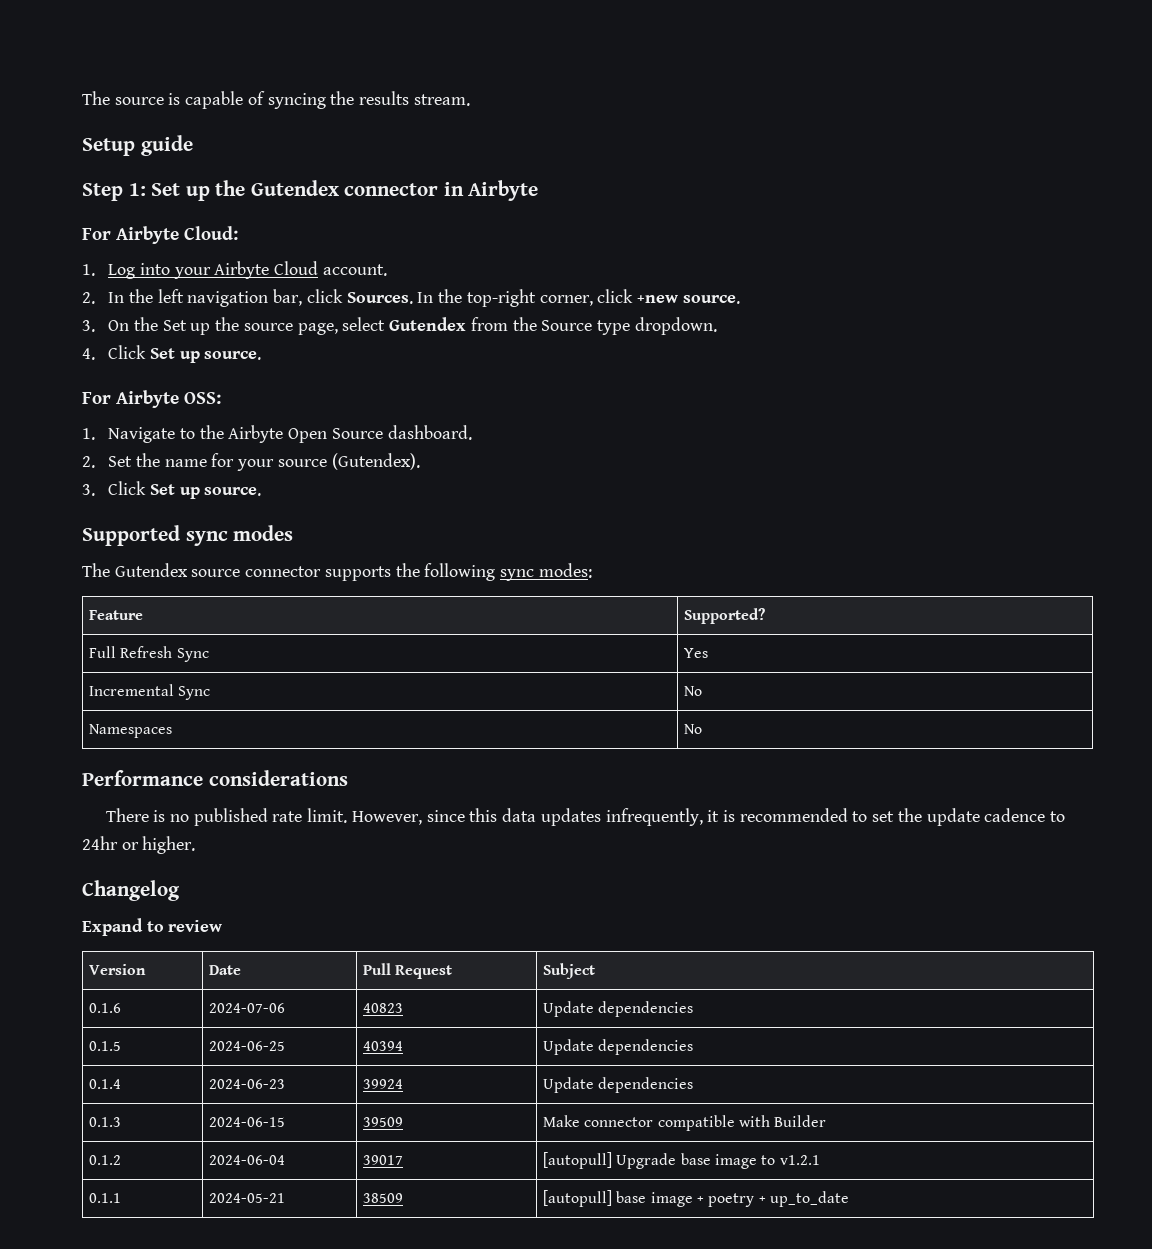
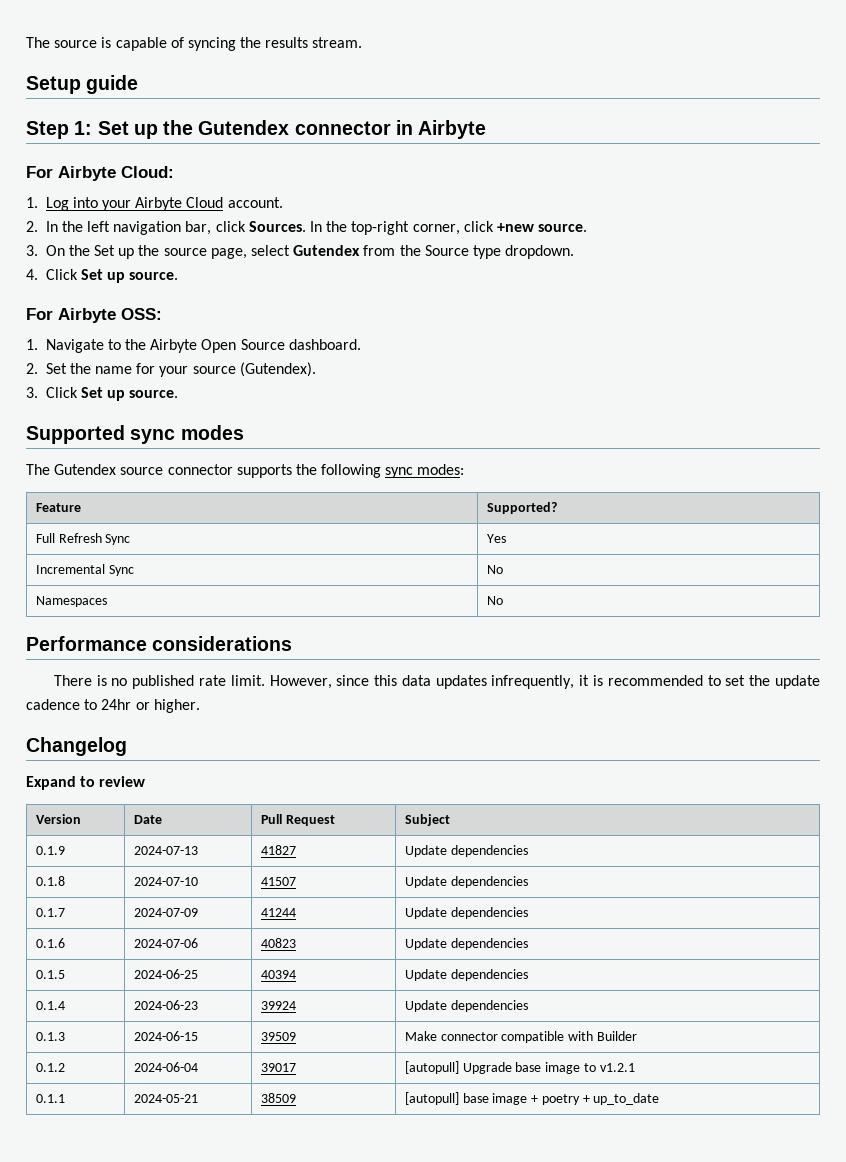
+ 0.1.9 | 2024-07-13 | 41827 | Update dependencies
+ 0.1.8 | 2024-07-10 | 41507 | Update dependencies
+ 0.1.7 | 2024-07-09 | 41244 | Update dependencies

